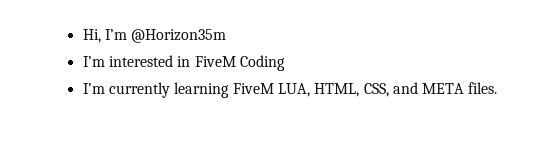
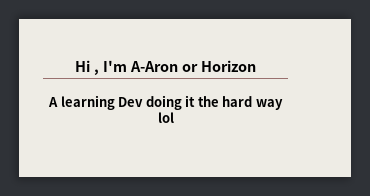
- Hi, I’m @Horizon35m
- I’m interested in FiveM Coding
- I’m currently learning FiveM LUA, HTML, CSS, and META files.
+ Hi , I'm A-Aron or Horizon
+ A learning Dev doing it the hard way lol

